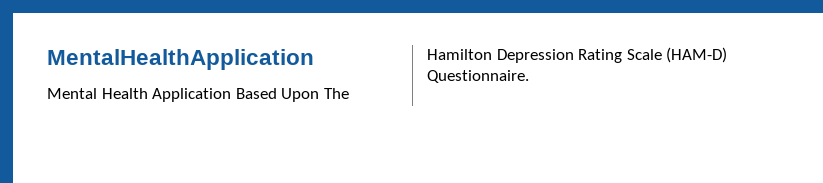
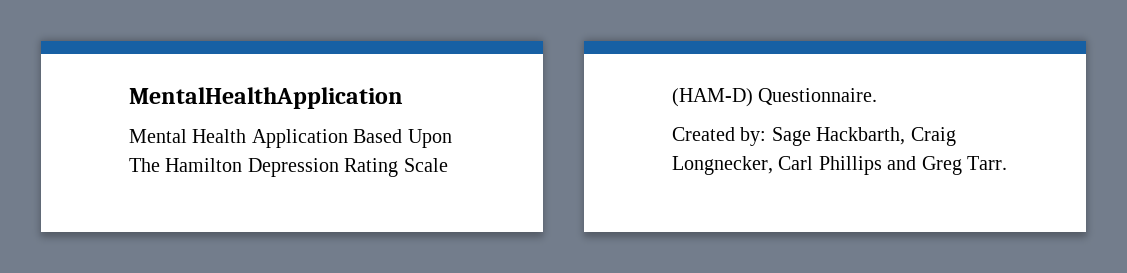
+ Created by: Sage Hackbarth, Craig Longnecker, Carl Phillips and Greg Tarr.

